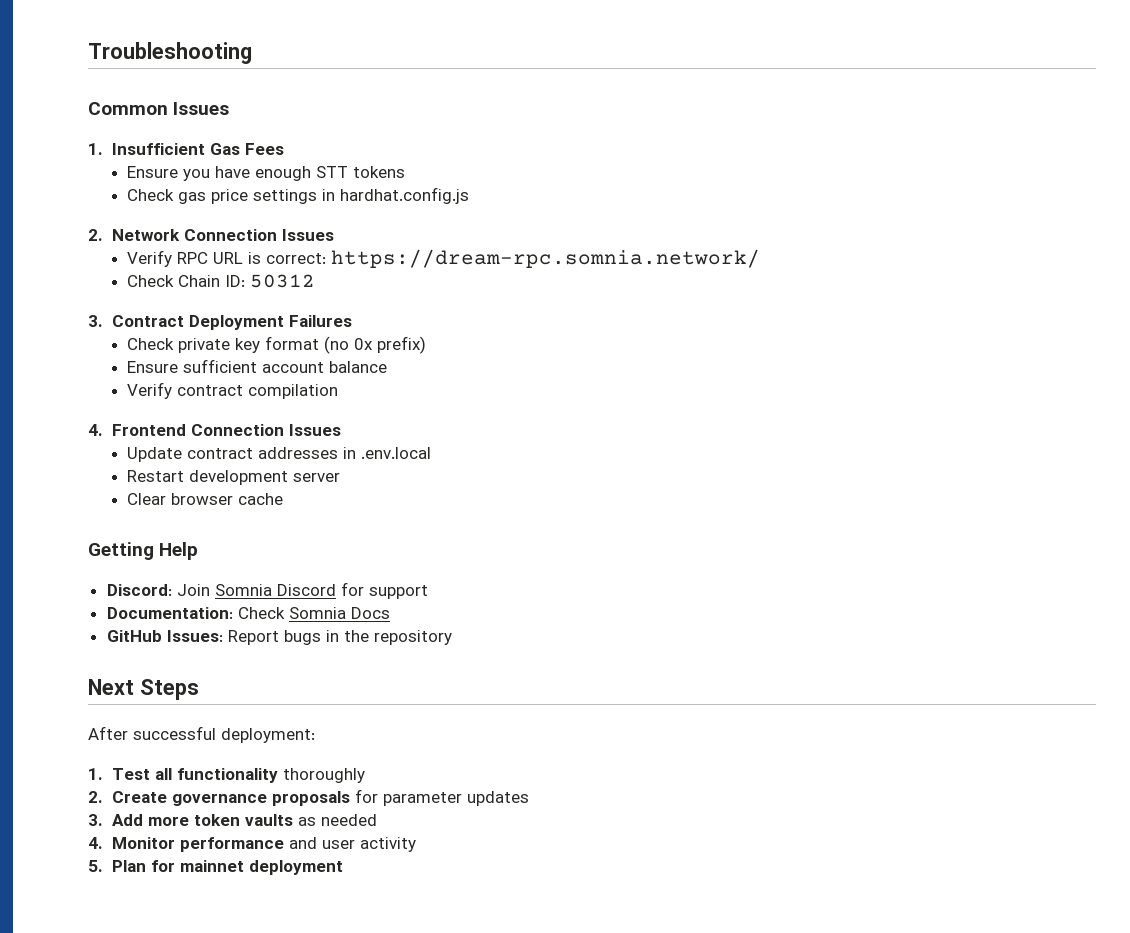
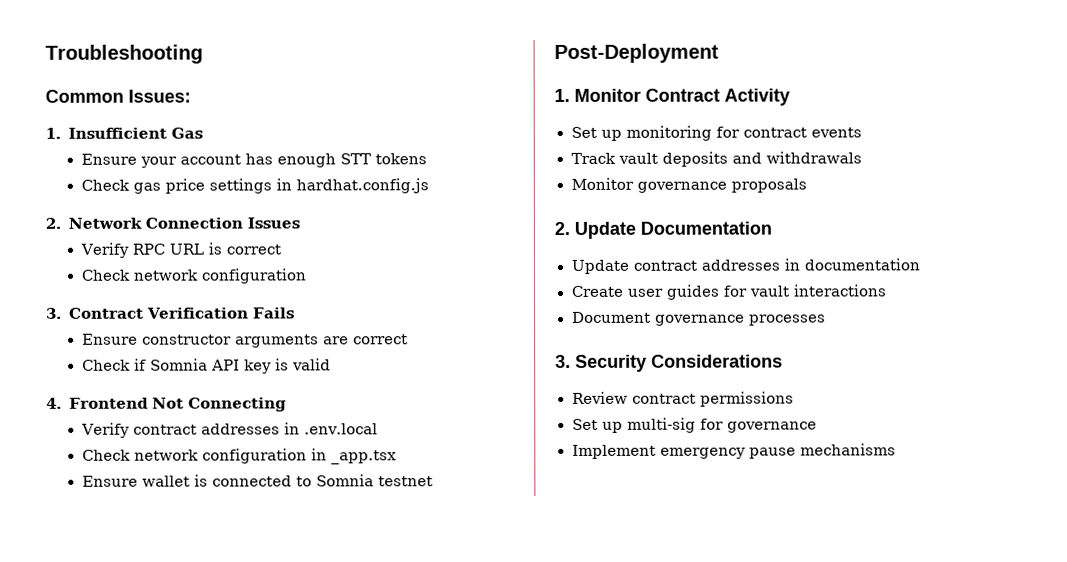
- Common Issues
+ Common Issues:
- 1. Insufficient Gas Fees
- Ensure you have enough STT tokens
+ 1. Insufficient Gas
+ Ensure your account has enough STT tokens
- Verify RPC URL is correct: https://dream-rpc.somnia.network/
- Check Chain ID: 50312
+ Verify RPC URL is correct
+ Check network configuration
- 3. Contract Deployment Failures
- Check private key format (no 0x prefix)
- Ensure sufficient account balance
- Verify contract compilation
- 4. Frontend Connection Issues
- Update contract addresses in .env.local
- Restart development server
- Clear browser cache
- Getting Help
- Discord: Join Somnia Discord for support
- Documentation: Check Somnia Docs
- GitHub Issues: Report bugs in the repository
- Next Steps
- After successful deployment:
- 1. Test all functionality thoroughly
- 2. Create governance proposals for parameter updates
- 3. Add more token vaults as needed
- 4. Monitor performance and user activity
- 5. Plan for mainnet deployment
+ 3. Contract Verification Fails
+ Ensure constructor arguments are correct
+ Check if Somnia API key is valid
+ 4. Frontend Not Connecting
+ Verify contract addresses in .env.local
+ Check network configuration in _app.tsx
+ Ensure wallet is connected to Somnia testnet
+ Post-Deployment
+ 1. Monitor Contract Activity
+ Set up monitoring for contract events
+ Track vault deposits and withdrawals
+ Monitor governance proposals
+ 2. Update Documentation
+ Update contract addresses in documentation
+ Create user guides for vault interactions
+ Document governance processes
+ 3. Security Considerations
+ Review contract permissions
+ Set up multi-sig for governance
+ Implement emergency pause mechanisms

